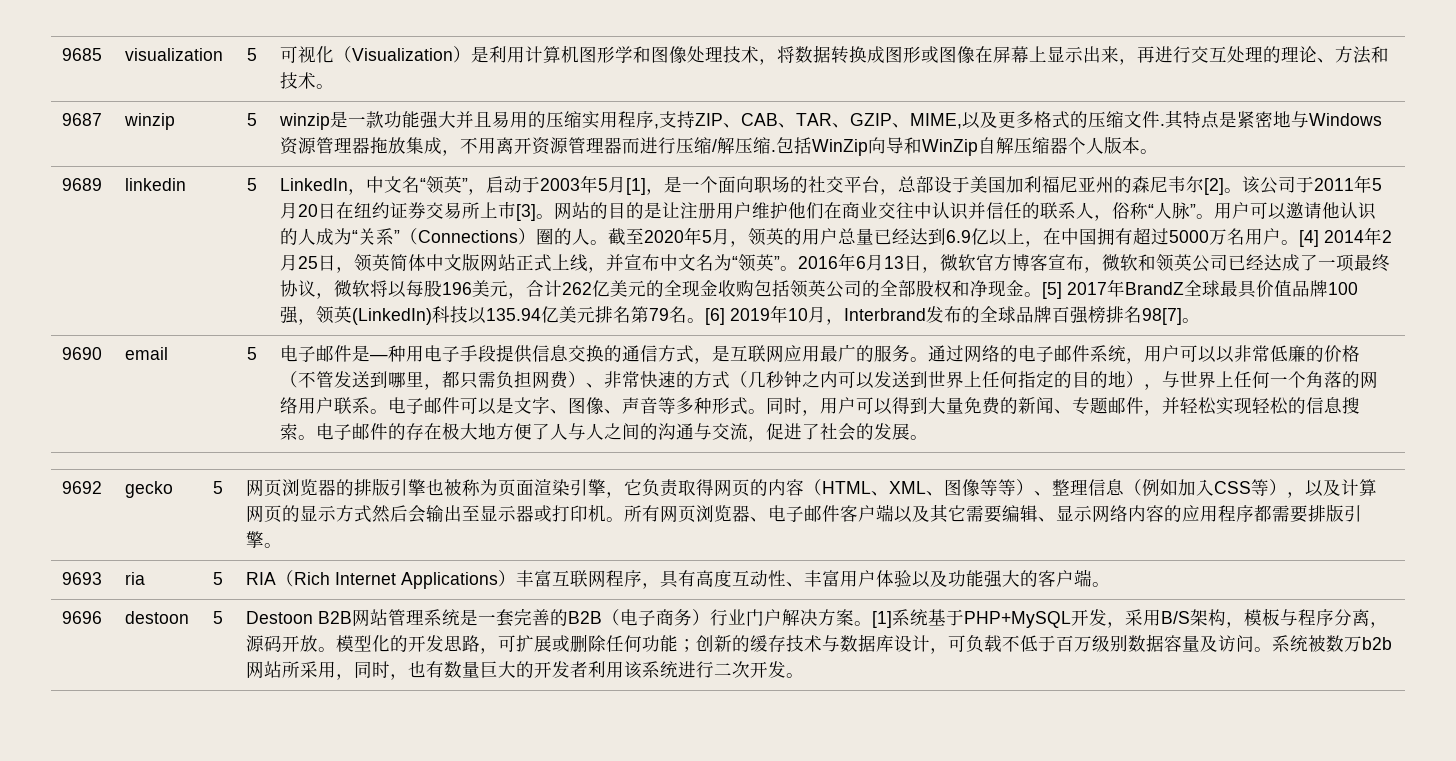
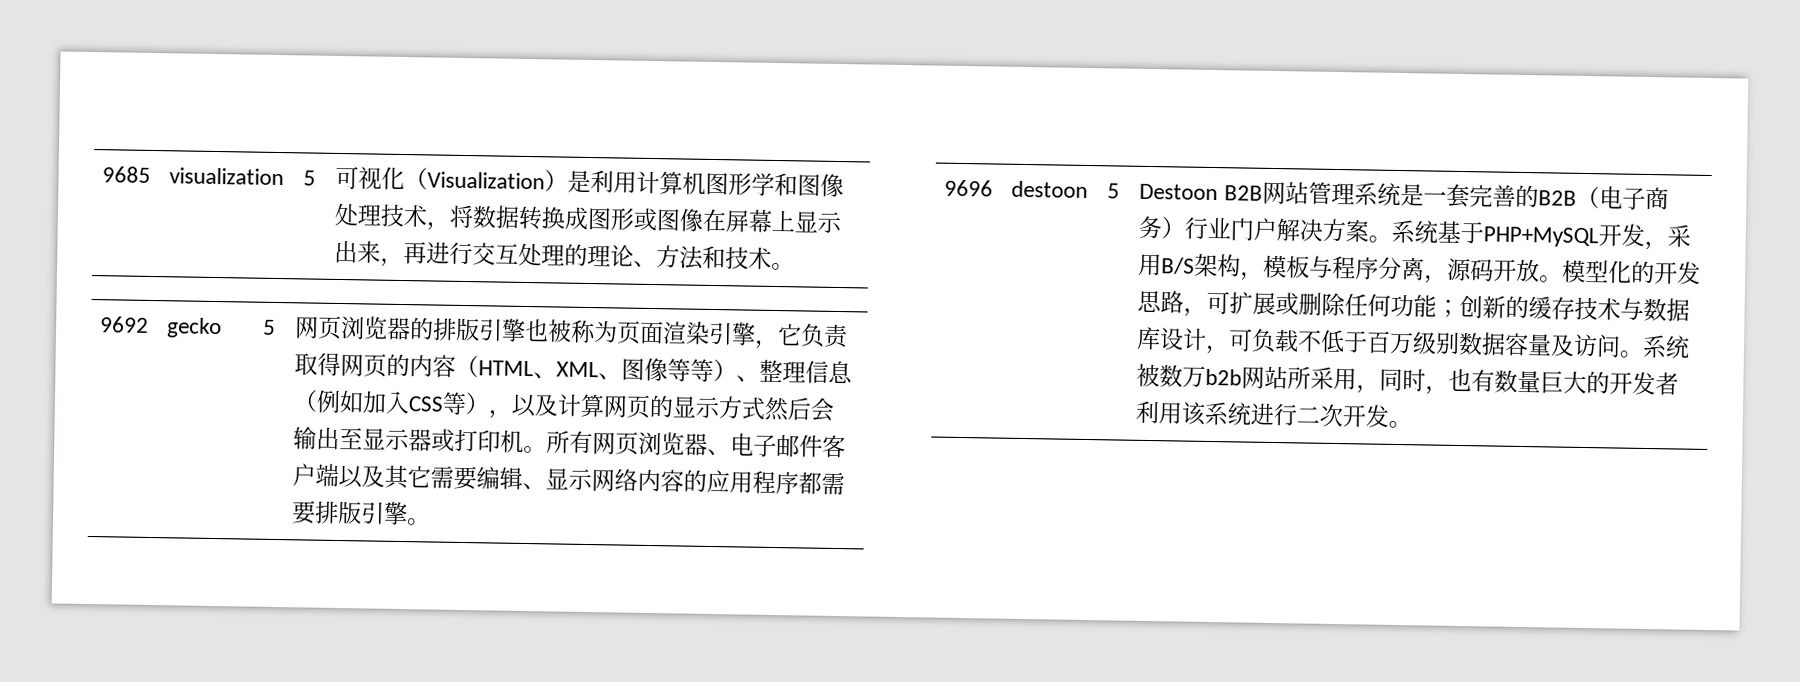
- 9687 | winzip | 5 | winzip是一款功能强大并且易用的压缩实用程序,支持ZIP、CAB、TAR、GZIP、MIME,以及更多格式的压缩文件.其特点是紧密地与Windows资源管理器拖放集成，不用离开资源管理器而进行压缩/解压缩.包括WinZip向导和WinZip自解压缩器个人版本。
- 9689 | linkedin | 5 | LinkedIn，中文名“领英”，启动于2003年5月[1]，是一个面向职场的社交平台，总部设于美国加利福尼亚州的森尼韦尔[2]。该公司于2011年5月20日在纽约证券交易所上市[3]。网站的目的是让注册用户维护他们在商业交往中认识并信任的联系人，俗称“人脉”。用户可以邀请他认识的人成为“关系”（Connections）圈的人。截至2020年5月，领英的用户总量已经达到6.9亿以上，在中国拥有超过5000万名用户。[4] 2014年2月25日，领英简体中文版网站正式上线，并宣布中文名为“领英”。2016年6月13日，微软官方博客宣布，微软和领英公司已经达成了一项最终协议，微软将以每股196美元，合计262亿美元的全现金收购包括领英公司的全部股权和净现金。[5] 2017年BrandZ全球最具价值品牌100强，领英(LinkedIn)科技以135.94亿美元排名第79名。[6] 2019年10月，Interbrand发布的全球品牌百强榜排名98[7]。
- 9690 | email | 5 | 电子邮件是—种用电子手段提供信息交换的通信方式，是互联网应用最广的服务。通过网络的电子邮件系统，用户可以以非常低廉的价格（不管发送到哪里，都只需负担网费）、非常快速的方式（几秒钟之内可以发送到世界上任何指定的目的地），与世界上任何一个角落的网络用户联系。电子邮件可以是文字、图像、声音等多种形式。同时，用户可以得到大量免费的新闻、专题邮件，并轻松实现轻松的信息搜索。电子邮件的存在极大地方便了人与人之间的沟通与交流，促进了社会的发展。
- 9693 | ria | 5 | RIA（Rich Internet Applications）丰富互联网程序，具有高度互动性、丰富用户体验以及功能强大的客户端。
- [1]系统基于PHP+MySQL开发，采用B/S架构，模板与程序分离，源码开放。
+ 系统基于PHP+MySQL开发，采用B/S架构，模板与程序分离，源码开放。

